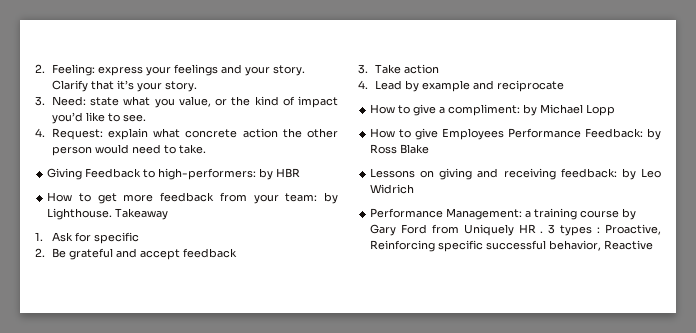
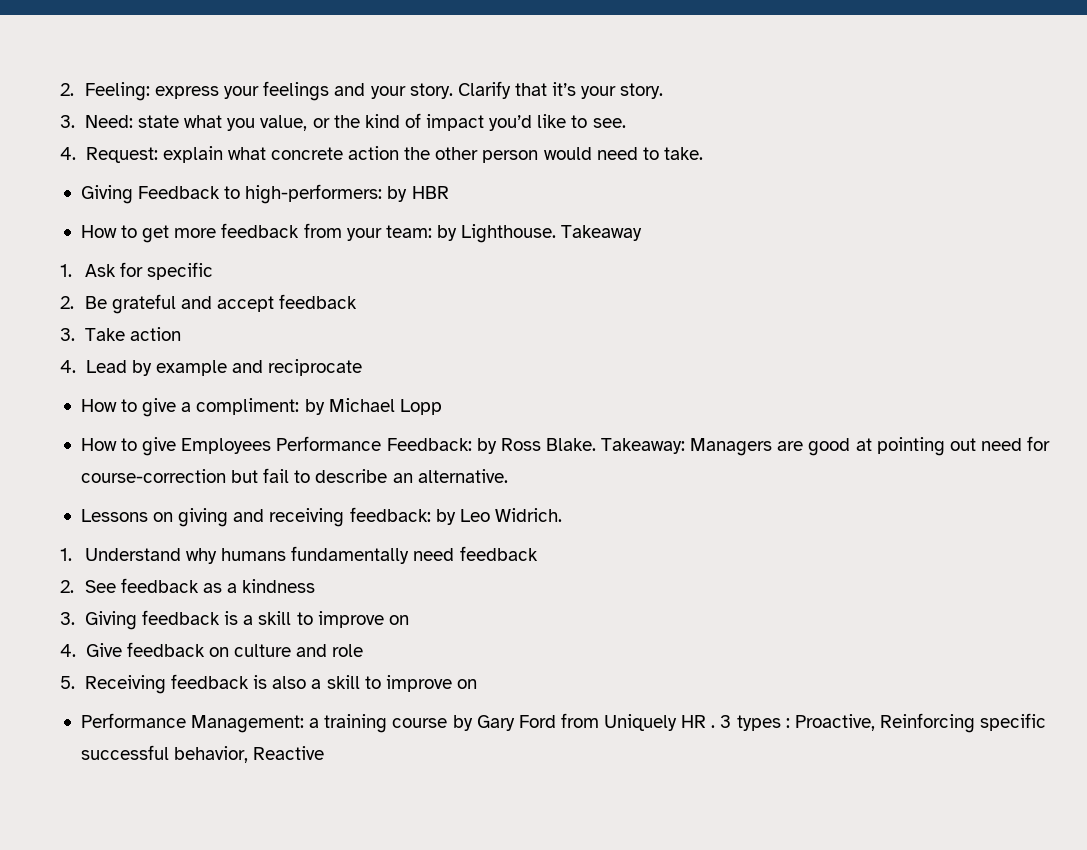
- How to give Employees Performance Feedback: by Ross Blake
+ How to give Employees Performance Feedback: by Ross Blake. Takeaway: Managers are good at pointing out need for course-correction but fail to describe an alternative.
- Lessons on giving and receiving feedback: by Leo Widrich
+ Lessons on giving and receiving feedback: by Leo Widrich.
+ 1. Understand why humans fundamentally need feedback
+ 2. See feedback as a kindness
+ 3. Giving feedback is a skill to improve on
+ 4. Give feedback on culture and role
+ 5. Receiving feedback is also a skill to improve on

